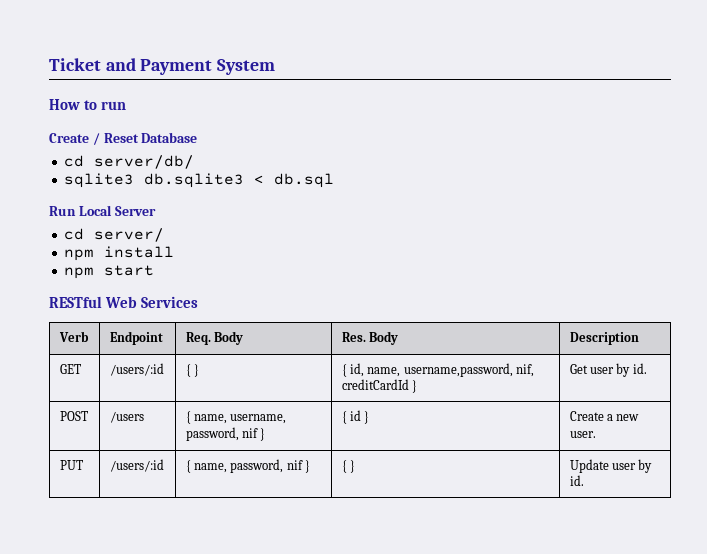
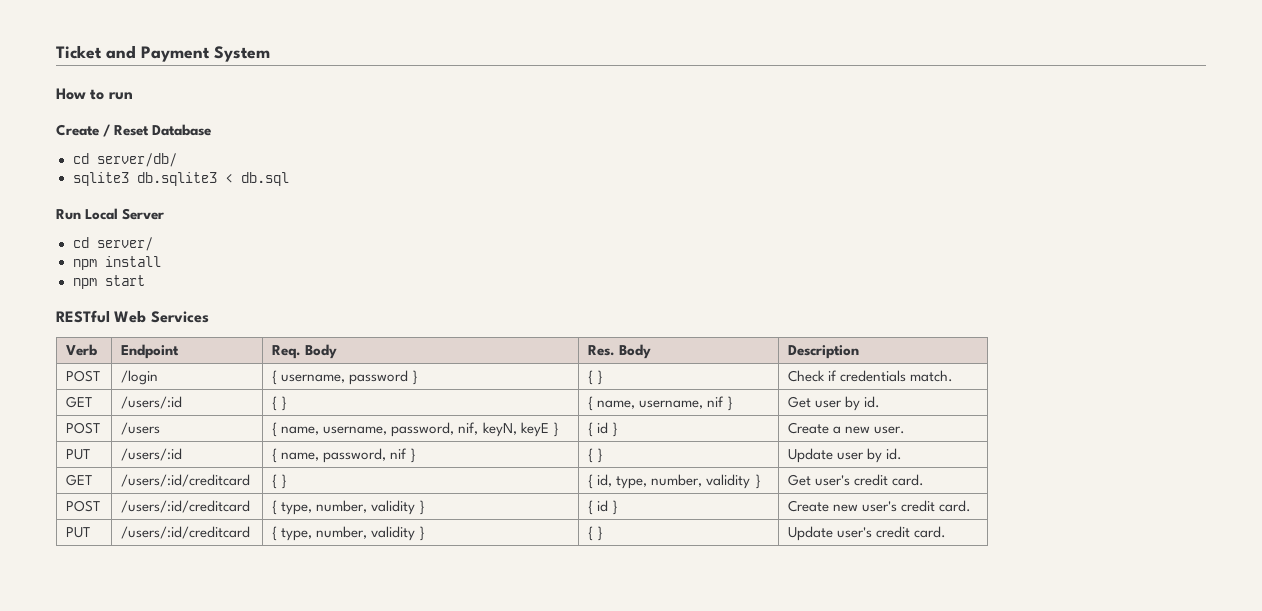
+ POST | /login | { username, password } | { } | Check if credentials match.
- GET | /users/:id | { } | { id, name, username,password, nif, creditCardId } | Get user by id.
+ GET | /users/:id | { } | { name, username, nif } | Get user by id.
- POST | /users | { name, username, password, nif } | { id } | Create a new user.
+ POST | /users | { name, username, password, nif, keyN, keyE } | { id } | Create a new user.
+ GET | /users/:id/creditcard | { } | { id, type, number, validity } | Get user's credit card.
+ POST | /users/:id/creditcard | { type, number, validity } | { id } | Create new user's credit card.
+ PUT | /users/:id/creditcard | { type, number, validity } | { } | Update user's credit card.

